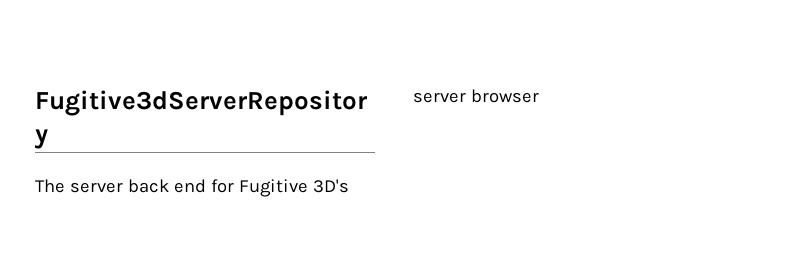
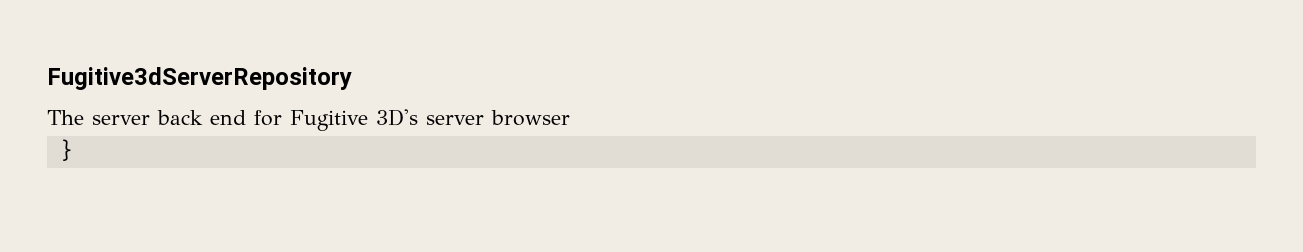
+ }

